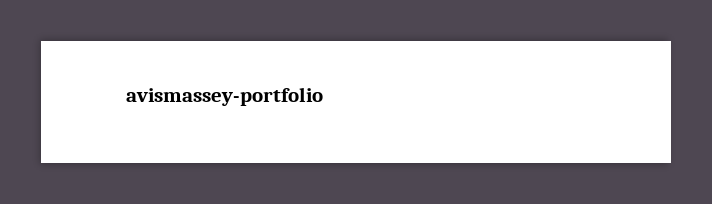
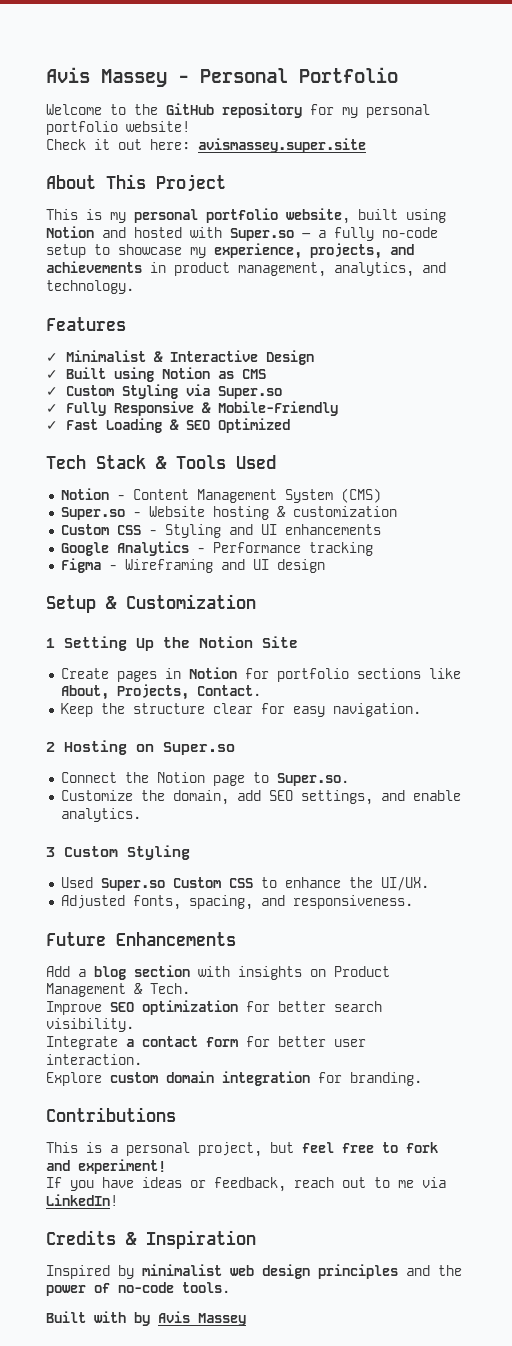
- avismassey-portfolio
+ Avis Massey - Personal Portfolio
+ Welcome to the GitHub repository for my personal portfolio website!
+ Check it out here: avismassey.super.site
+ About This Project
+ This is my personal portfolio website, built using Notion and hosted with Super.so – a fully no-code setup to showcase my experience, projects, and achievements in product management, analytics, and technology.
+ Features
+ ✓ Minimalist & Interactive Design
+ ✓ Built using Notion as CMS
+ ✓ Custom Styling via Super.so
+ ✓ Fully Responsive & Mobile-Friendly
+ ✓ Fast Loading & SEO Optimized
+ Tech Stack & Tools Used
+ Notion - Content Management System (CMS)
+ Super.so - Website hosting & customization
+ Custom CSS - Styling and UI enhancements
+ Google Analytics - Performance tracking
+ Figma - Wireframing and UI design
+ Setup & Customization
+ 1 Setting Up the Notion Site
+ Create pages in Notion for portfolio sections like About, Projects, Contact.
+ Keep the structure clear for easy navigation.
+ 2 Hosting on Super.so
+ Connect the Notion page to Super.so.
+ Customize the domain, add SEO settings, and enable analytics.
+ 3 Custom Styling
+ Used Super.so Custom CSS to enhance the UI/UX.
+ Adjusted fonts, spacing, and responsiveness.
+ Future Enhancements
+ Add a blog section with insights on Product Management & Tech.
+ Improve SEO optimization for better search visibility.
+ Integrate a contact form for better user interaction.
+ Explore custom domain integration for branding.
+ Contributions
+ This is a personal project, but feel free to fork and experiment!
+ If you have ideas or feedback, reach out to me via LinkedIn!
+ Credits & Inspiration
+ Inspired by minimalist web design principles and the power of no-code tools.
+ Built with by Avis Massey

